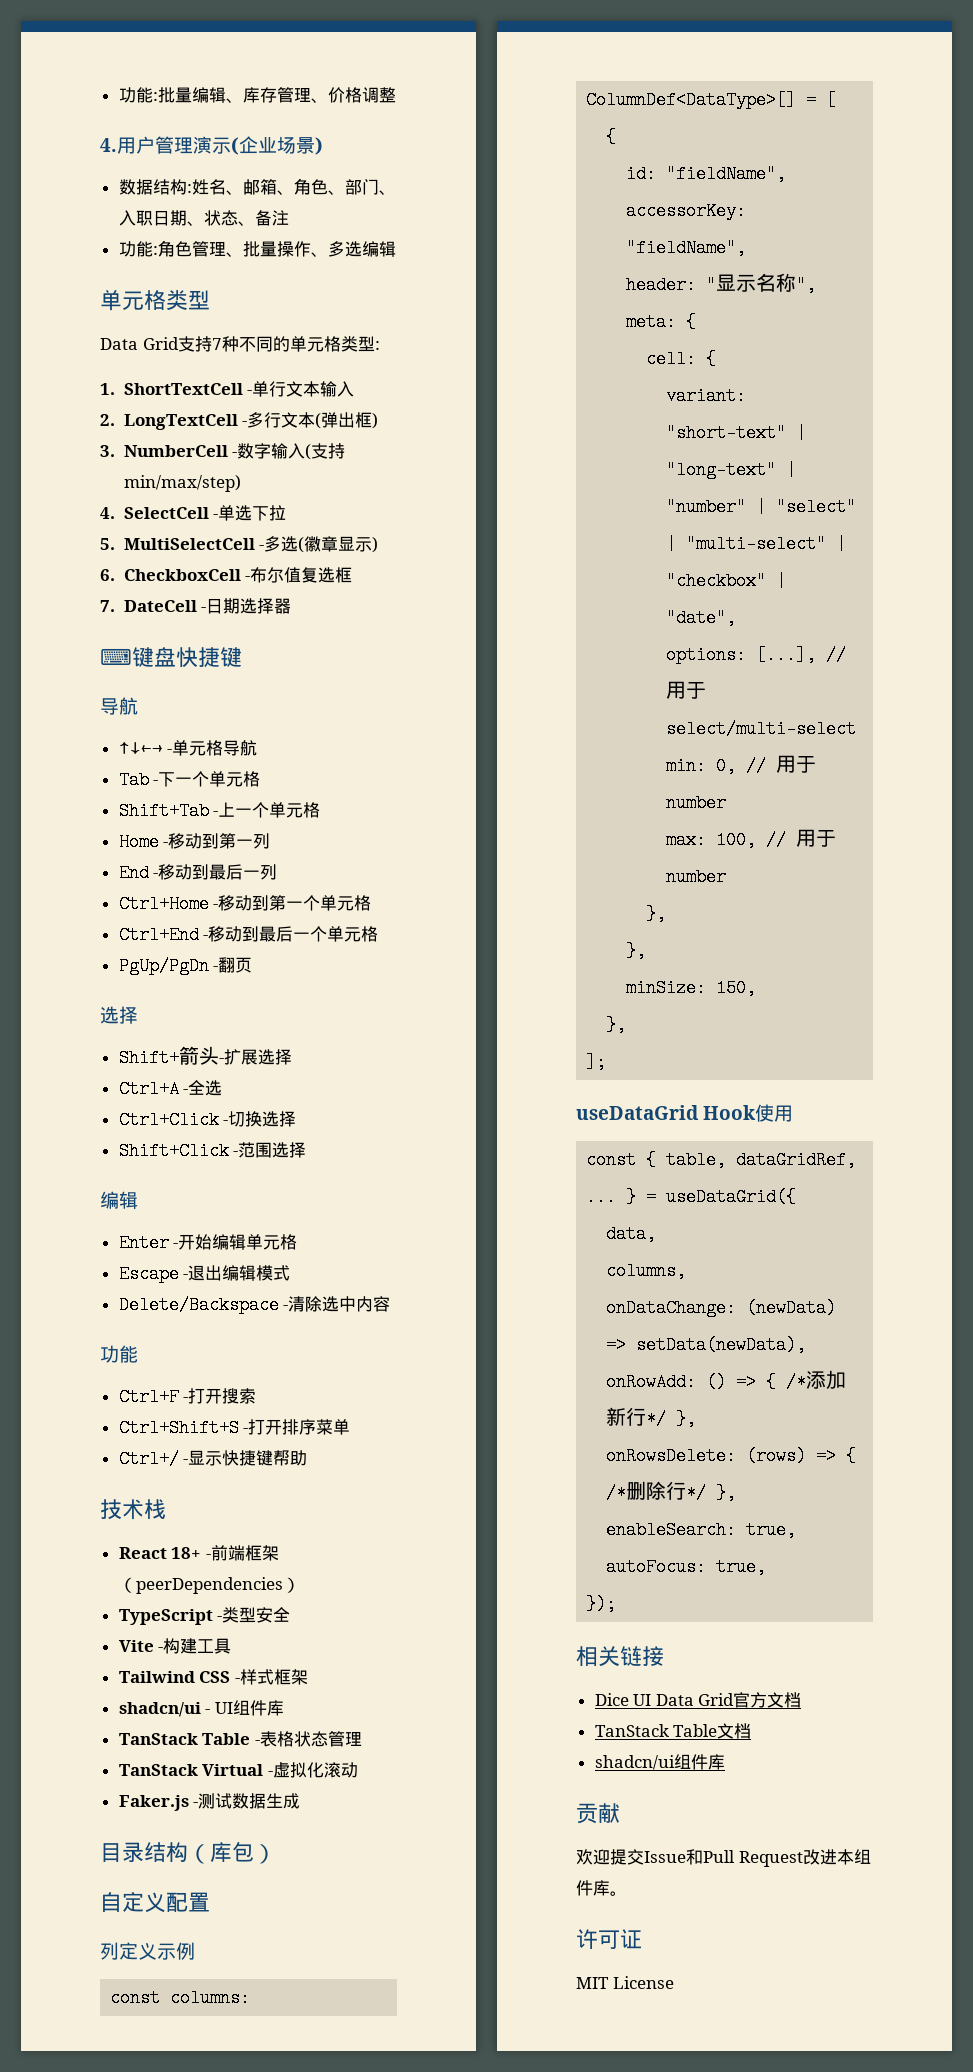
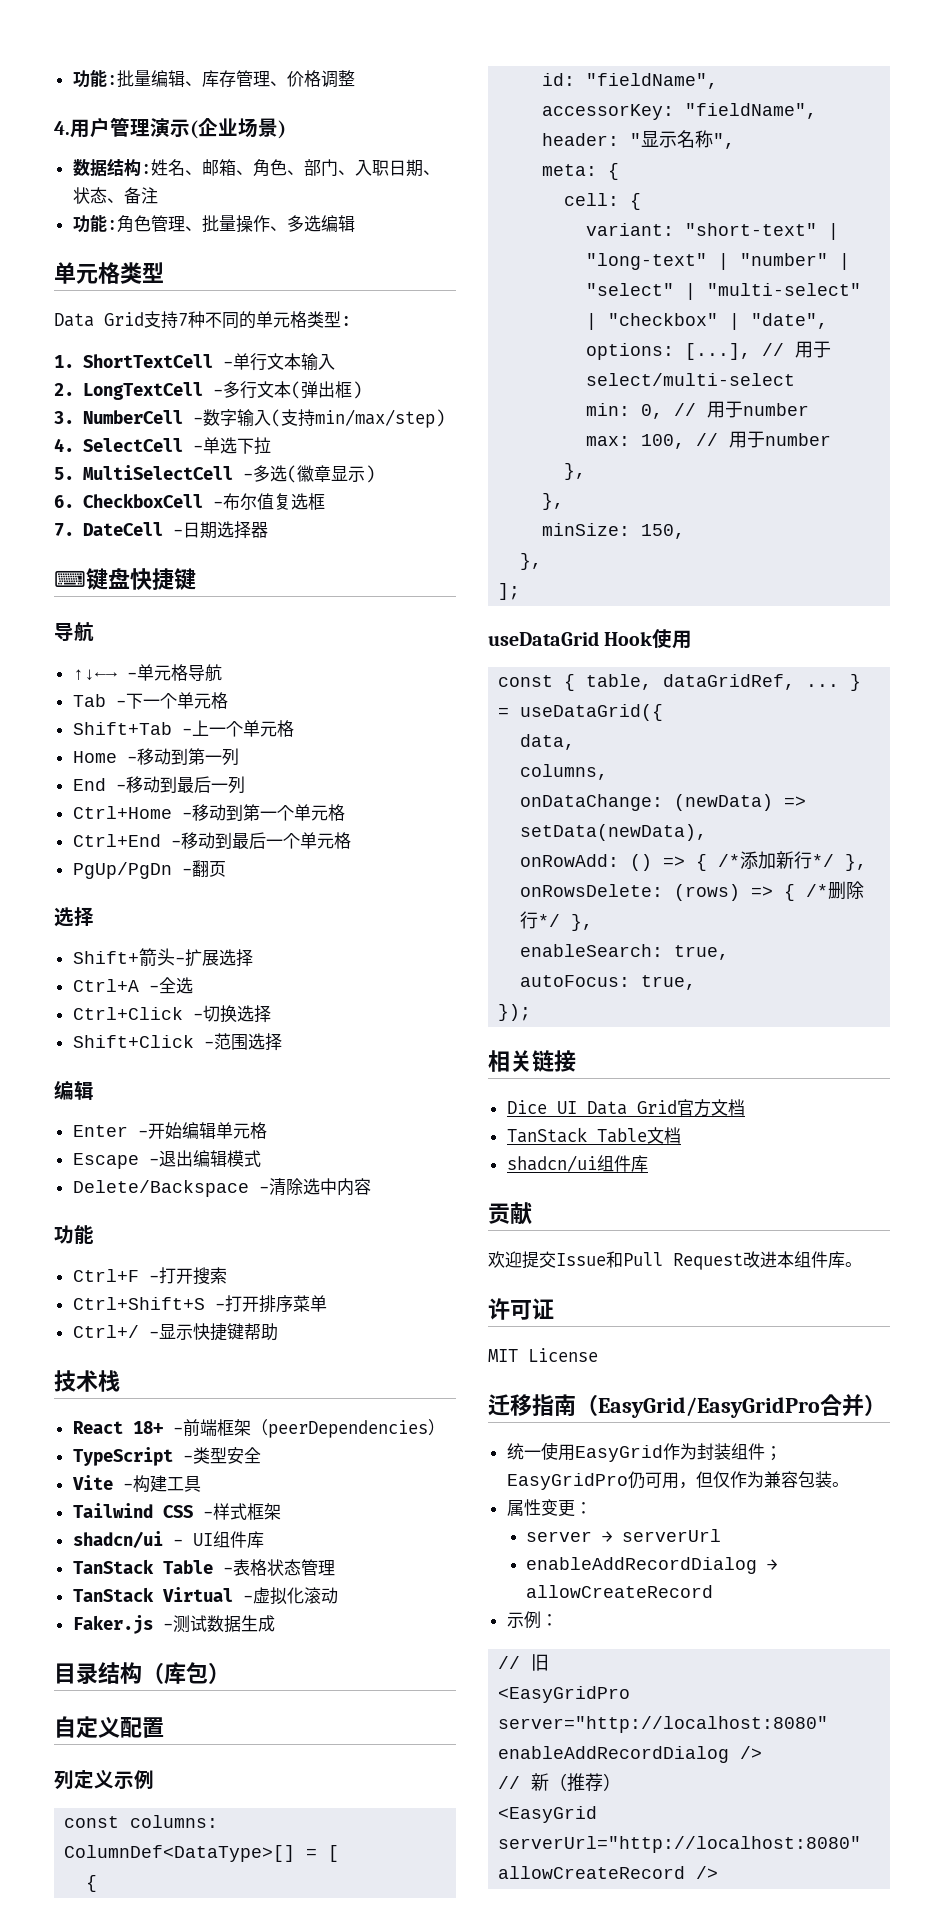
+ 迁移指南（EasyGrid/EasyGridPro合并）
+ 统一使用EasyGrid作为封装组件；EasyGridPro仍可用，但仅作为兼容包装。
+ 属性变更：
+ server → serverUrl
+ enableAddRecordDialog → allowCreateRecord
+ 示例：
+ // 旧
+ <EasyGridPro server="http://localhost:8080" enableAddRecordDialog />
+ // 新（推荐）
+ <EasyGrid serverUrl="http://localhost:8080" allowCreateRecord />

